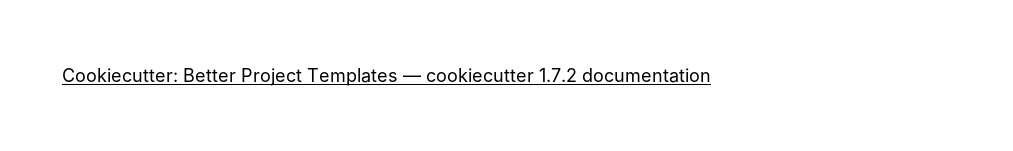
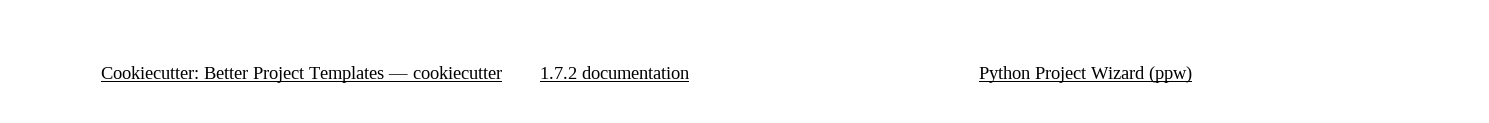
+ Python Project Wizard (ppw)

